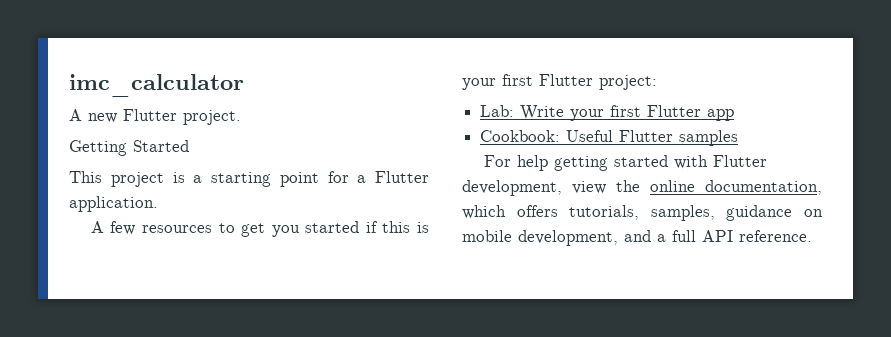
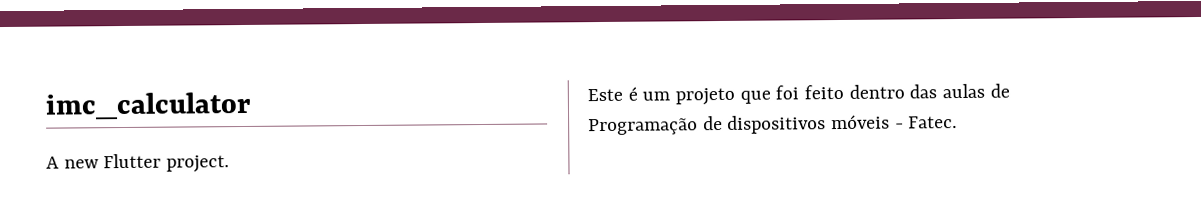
- Getting Started
- This project is a starting point for a Flutter application.
- A few resources to get you started if this is your first Flutter project:
- Lab: Write your first Flutter app
- Cookbook: Useful Flutter samples
- For help getting started with Flutter development, view the online documentation, which offers tutorials, samples, guidance on mobile development, and a full API reference.
+ Este é um projeto que foi feito dentro das aulas de Programação de dispositivos móveis - Fatec.

